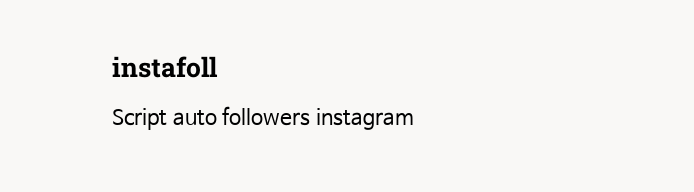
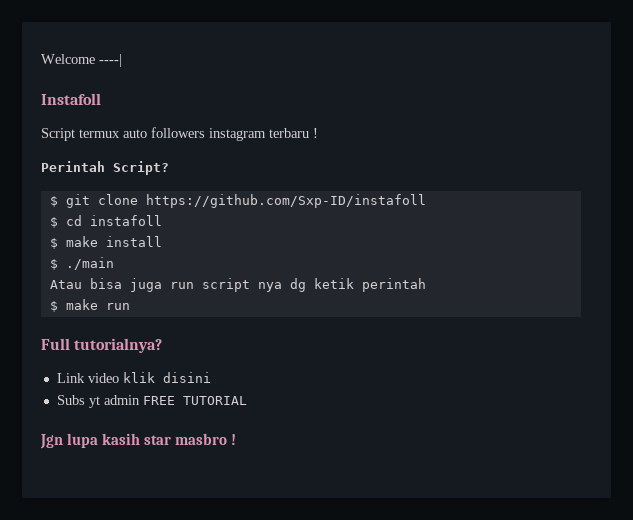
- instafoll
+ Welcome ----|
+ Instafoll
- Script auto followers instagram
+ Script termux auto followers instagram terbaru !
+ Perintah Script?
+ $ git clone https://github.com/Sxp-ID/instafoll
+ $ cd instafoll
+ $ make install
+ $ ./main
+ Atau bisa juga run script nya dg ketik perintah
+ $ make run
+ Full tutorialnya?
+ Link video klik disini
+ Subs yt admin FREE TUTORIAL
+ Jgn lupa kasih star masbro !

